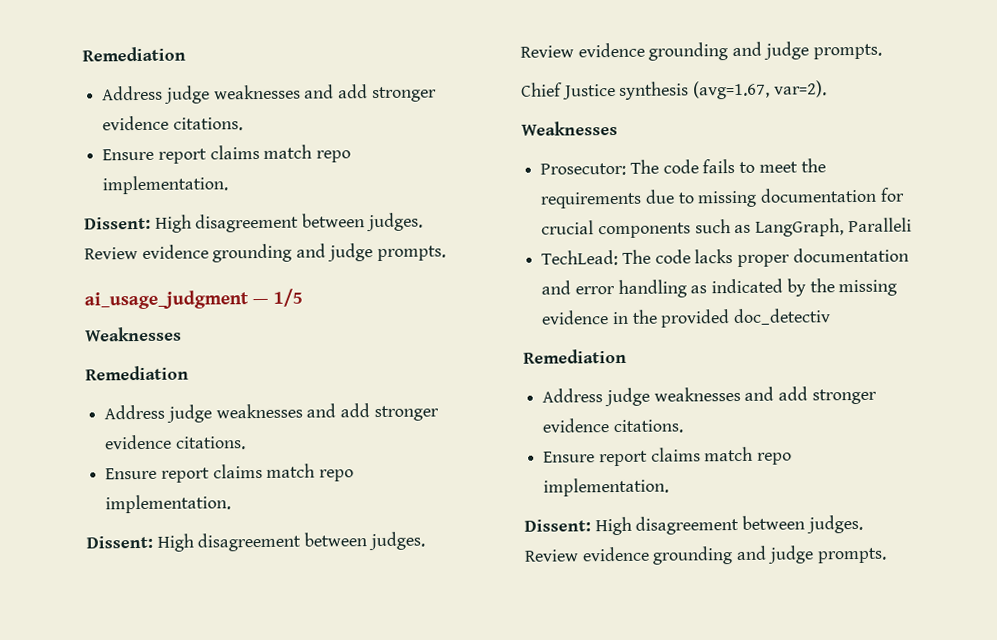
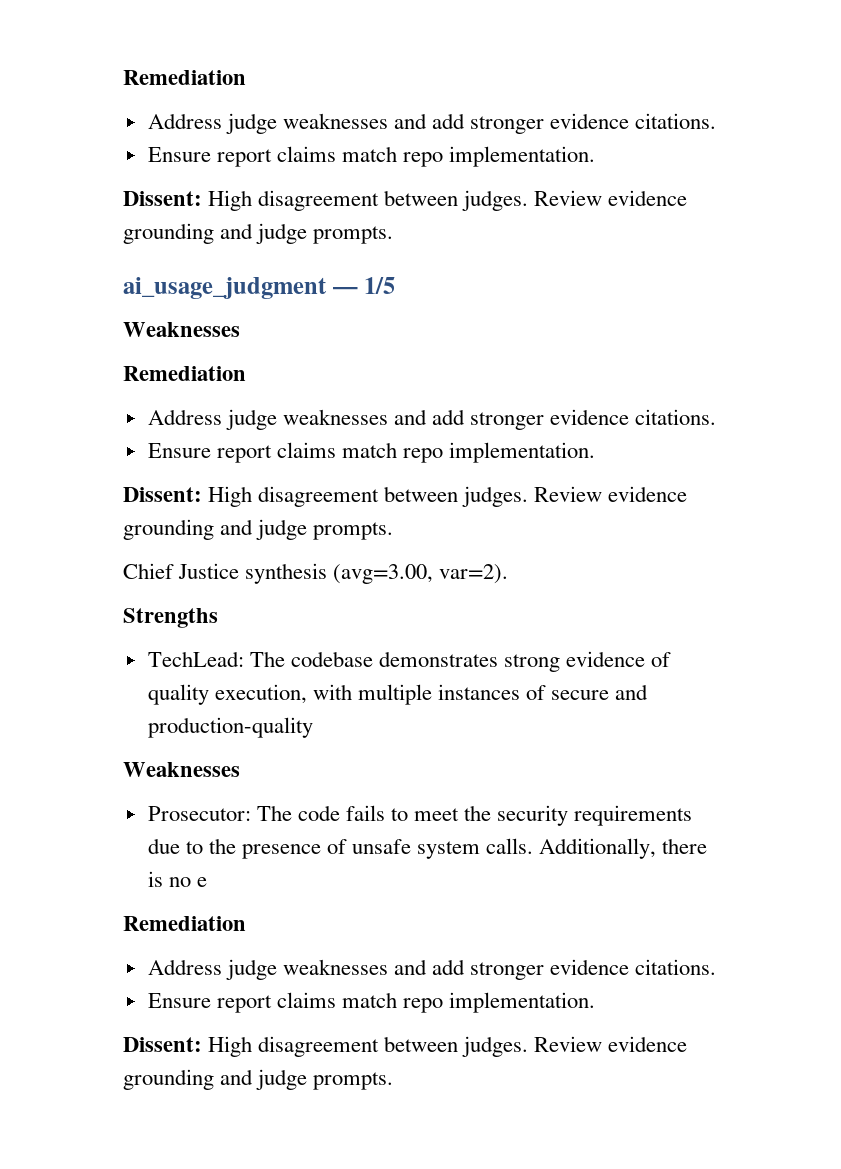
- Chief Justice synthesis (avg=1.67, var=2).
+ Chief Justice synthesis (avg=3.00, var=2).
+ Strengths
+ TechLead: The codebase demonstrates strong evidence of quality execution, with multiple instances of secure and production-quality
- Prosecutor: The code fails to meet the requirements due to missing documentation for crucial components such as LangGraph, Paralleli
- TechLead: The code lacks proper documentation and error handling as indicated by the missing evidence in the provided doc_detectiv
+ Prosecutor: The code fails to meet the security requirements due to the presence of unsafe system calls. Additionally, there is no e

